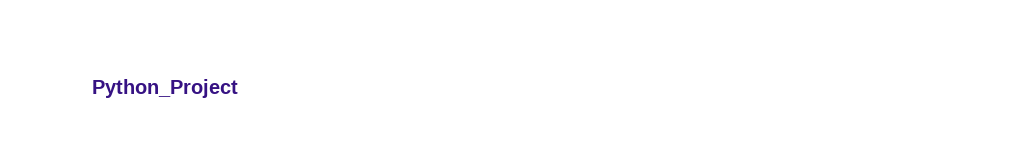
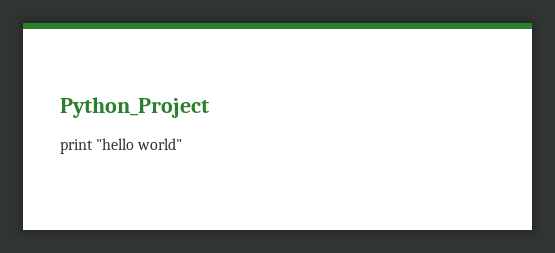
+ print "hello world"

